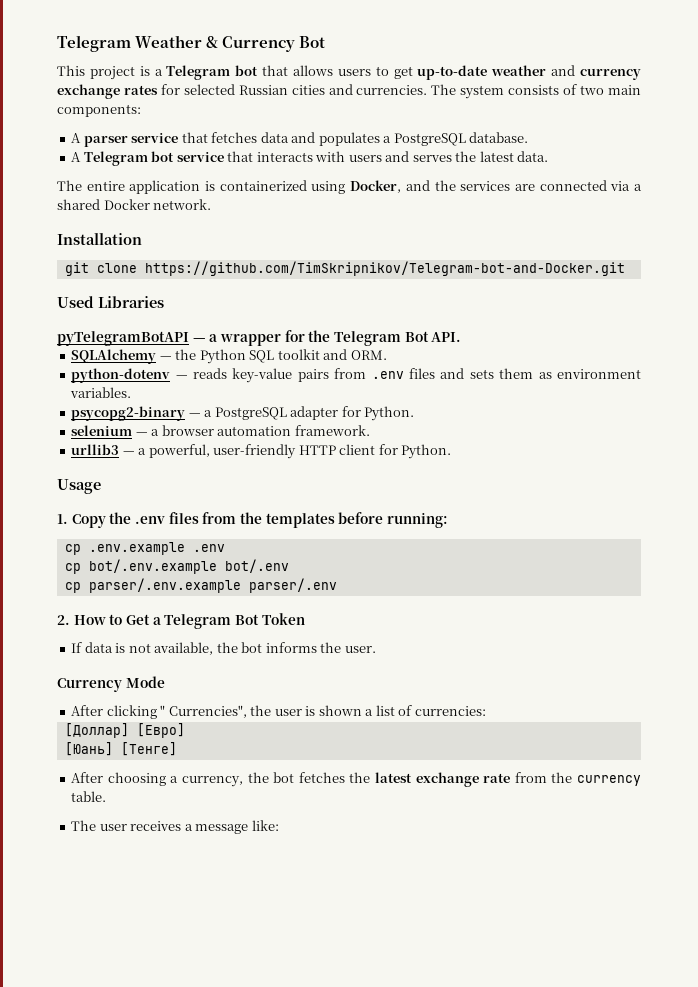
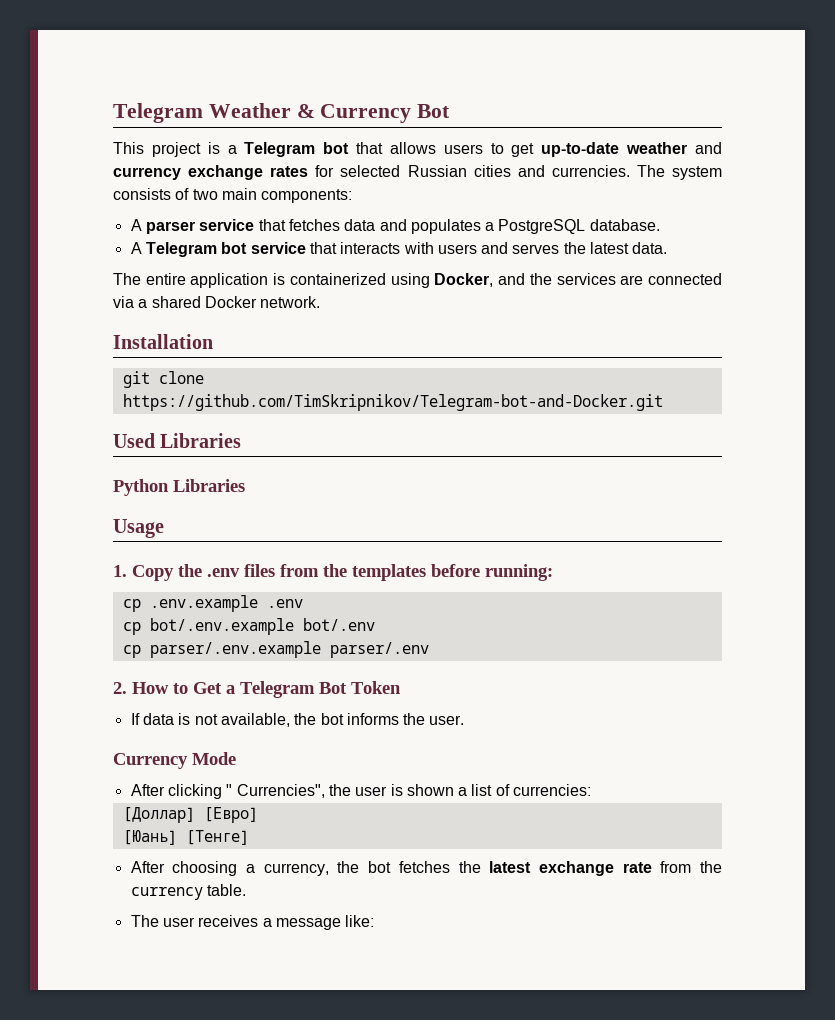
- pyTelegramBotAPI — a wrapper for the Telegram Bot API.
- SQLAlchemy — the Python SQL toolkit and ORM.
- python-dotenv — reads key-value pairs from .env files and sets them as environment variables.
- psycopg2-binary — a PostgreSQL adapter for Python.
- selenium — a browser automation framework.
- urllib3 — a powerful, user-friendly HTTP client for Python.
+ Python Libraries

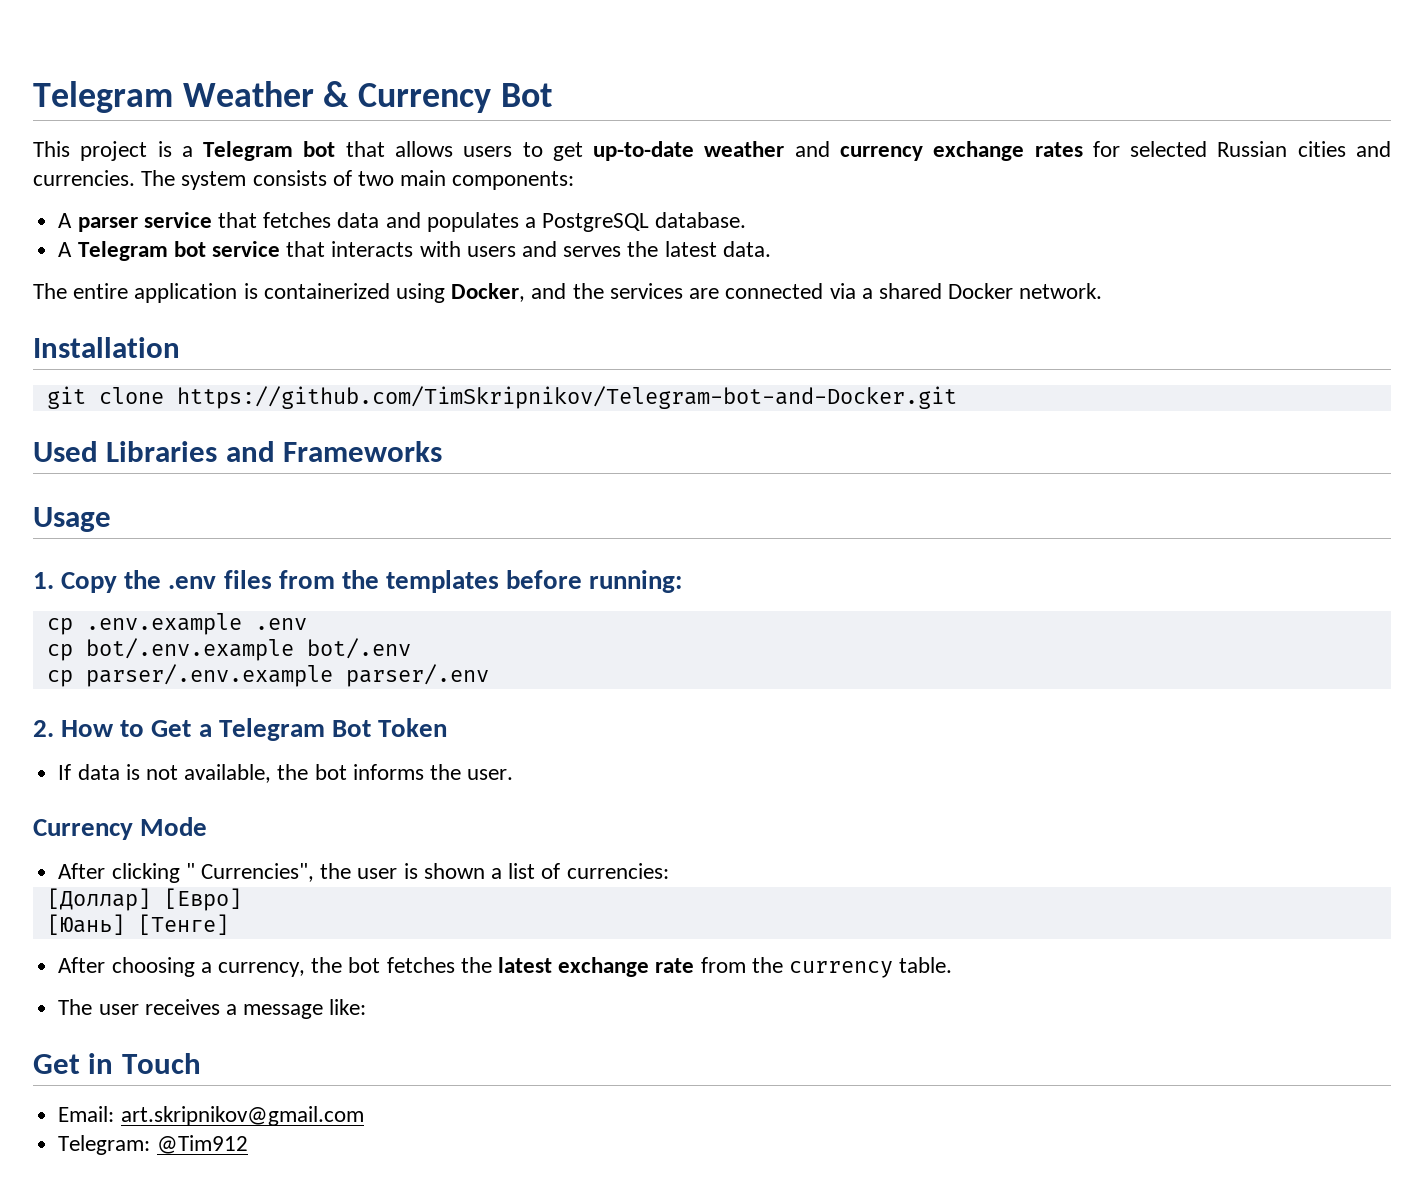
- Used Libraries
- Python Libraries
+ Used Libraries and Frameworks
+ Get in Touch
+ Email: art.skripnikov@gmail.com
+ Telegram: @Tim912

